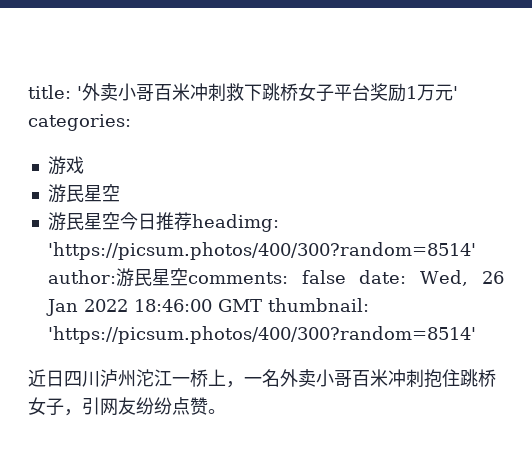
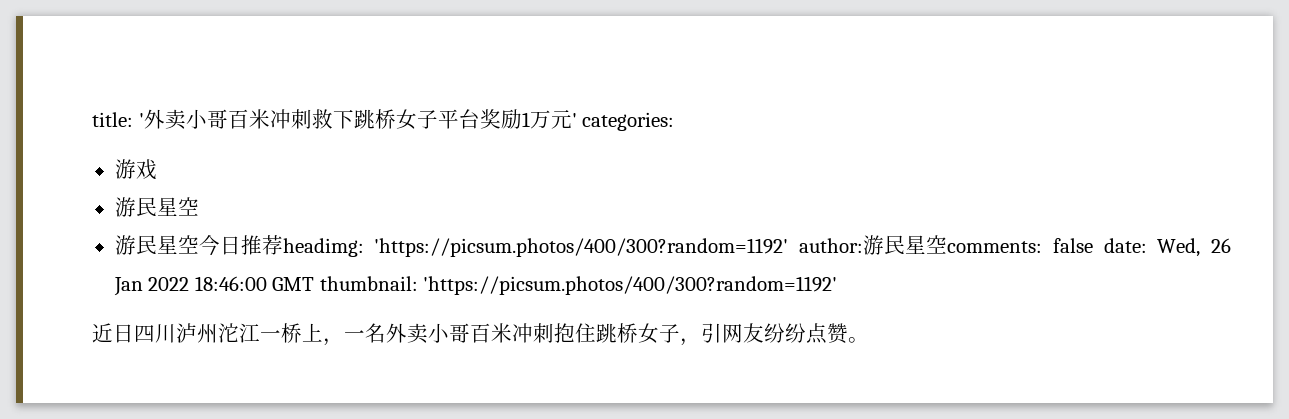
- 游民星空今日推荐headimg: 'https://picsum.photos/400/300?random=8514' author:游民星空comments: false date: Wed, 26 Jan 2022 18:46:00 GMT thumbnail: 'https://picsum.photos/400/300?random=8514'
+ 游民星空今日推荐headimg: 'https://picsum.photos/400/300?random=1192' author:游民星空comments: false date: Wed, 26 Jan 2022 18:46:00 GMT thumbnail: 'https://picsum.photos/400/300?random=1192'

